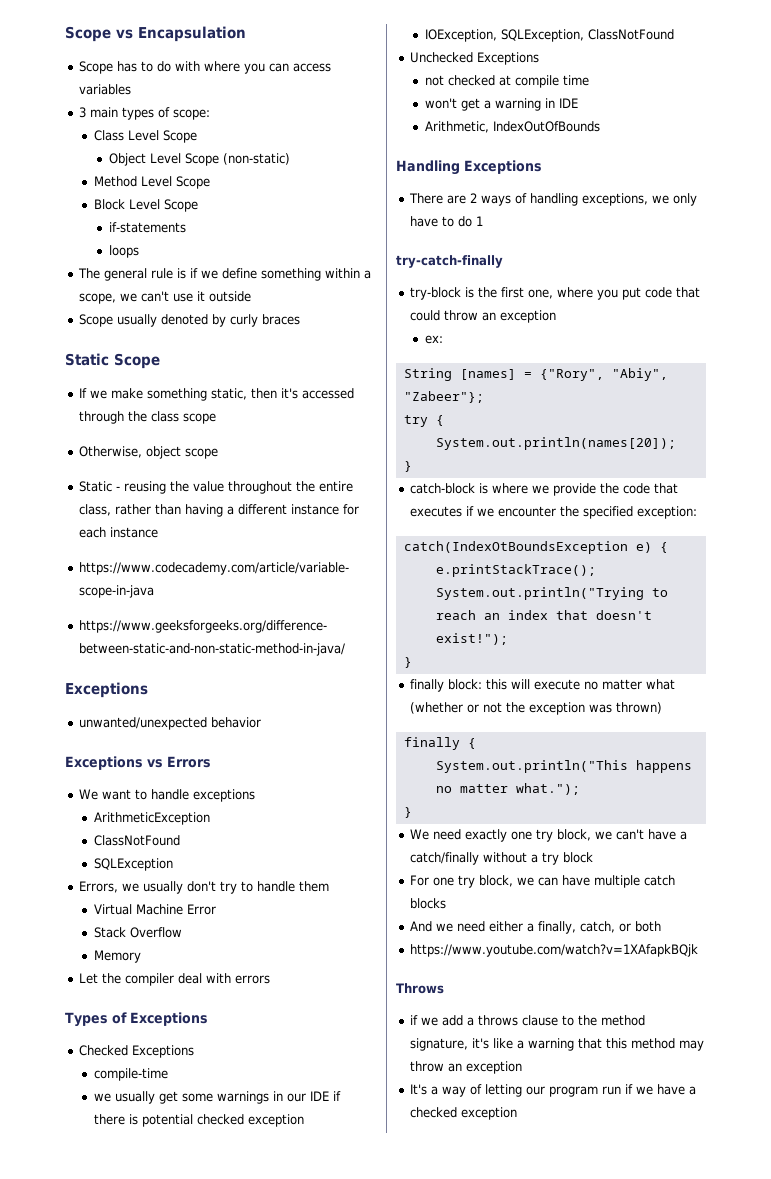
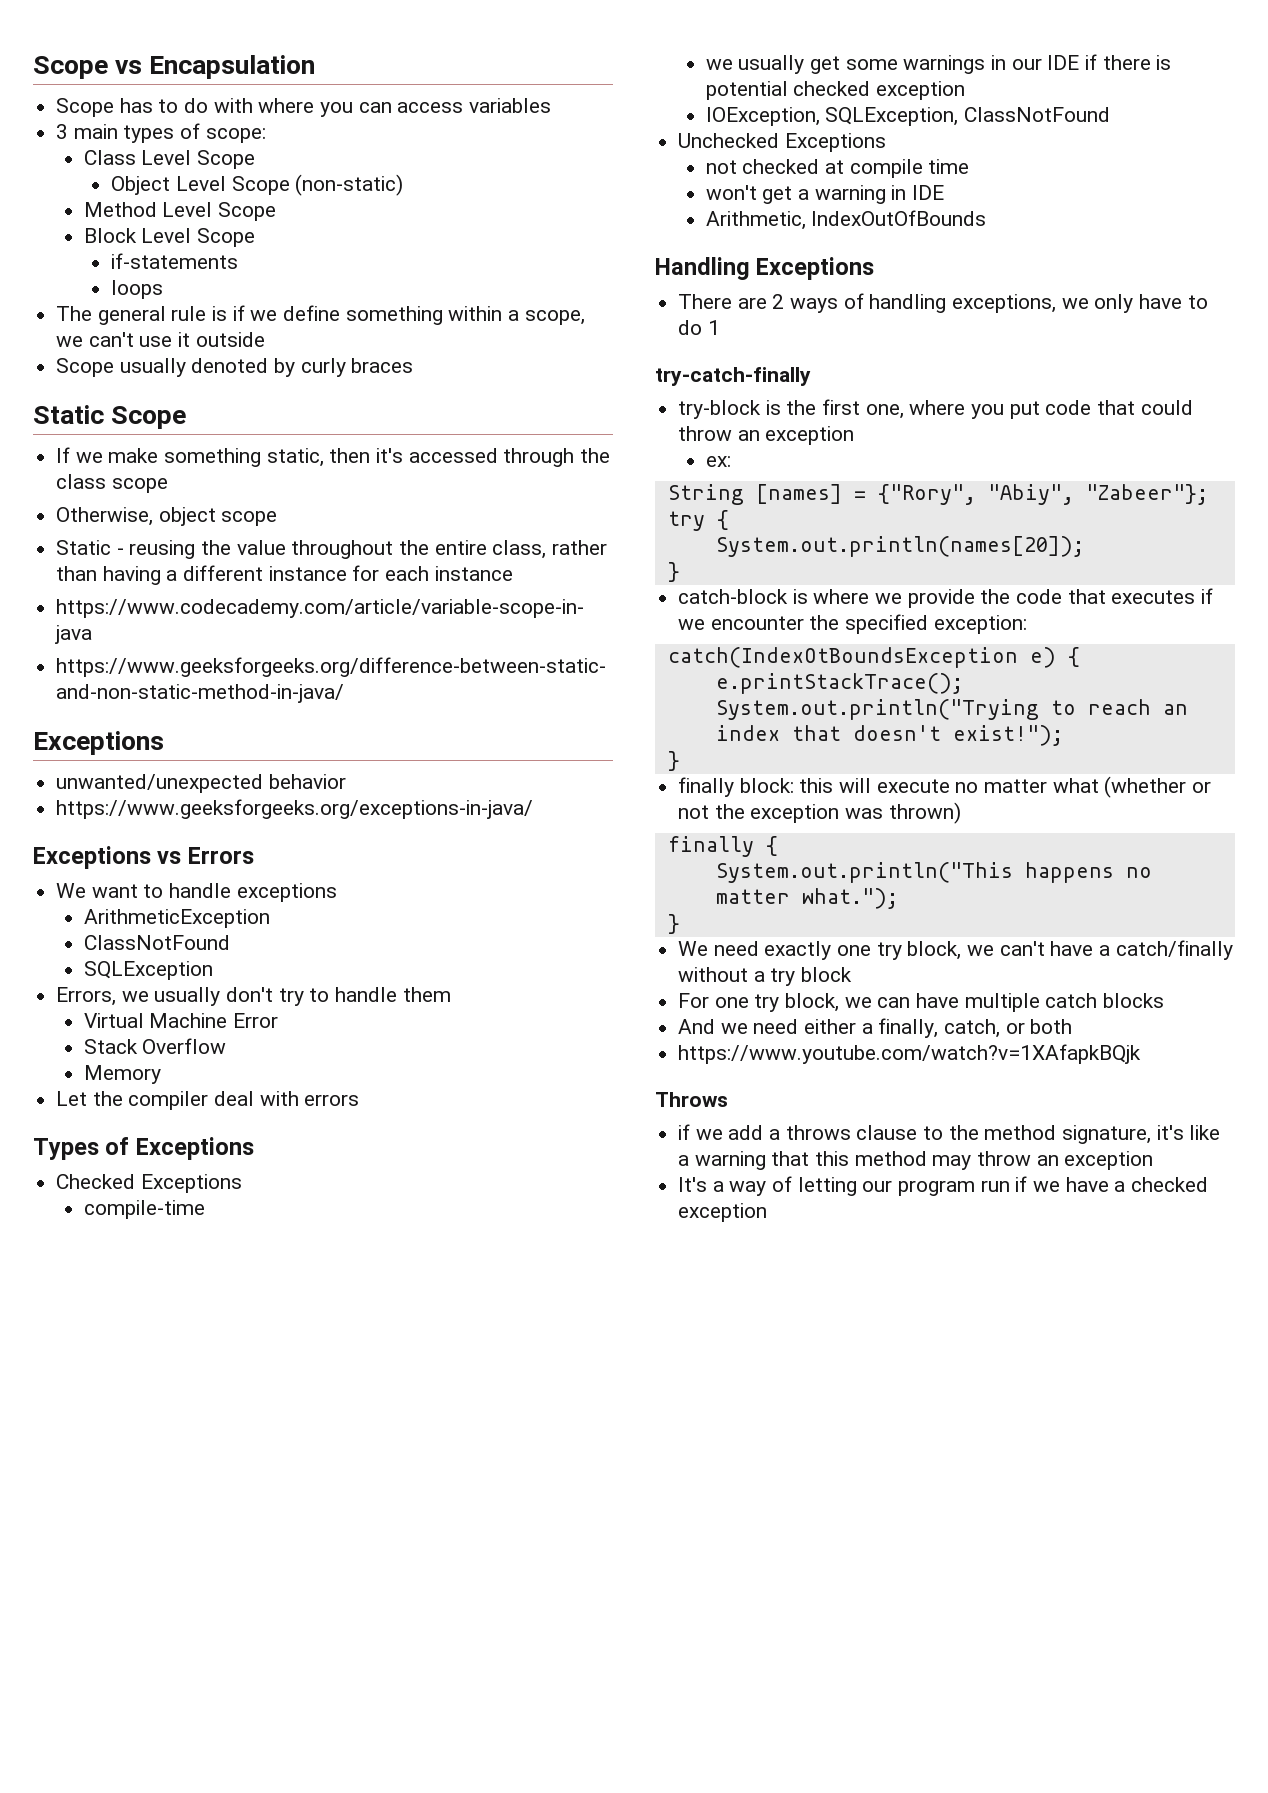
+ https://www.geeksforgeeks.org/exceptions-in-java/

